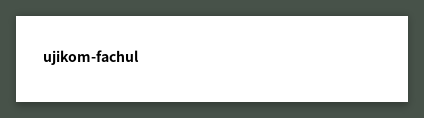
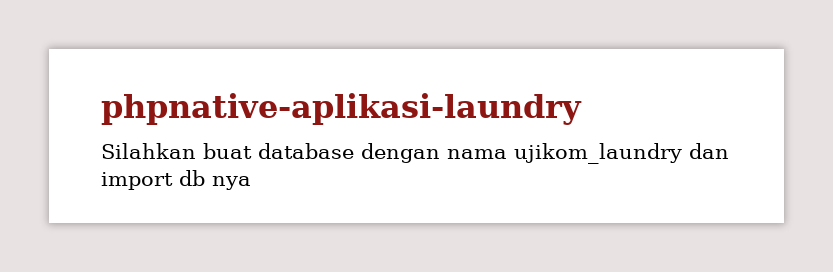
- ujikom-fachul
+ phpnative-aplikasi-laundry
+ Silahkan buat database dengan nama ujikom_laundry dan import db nya

